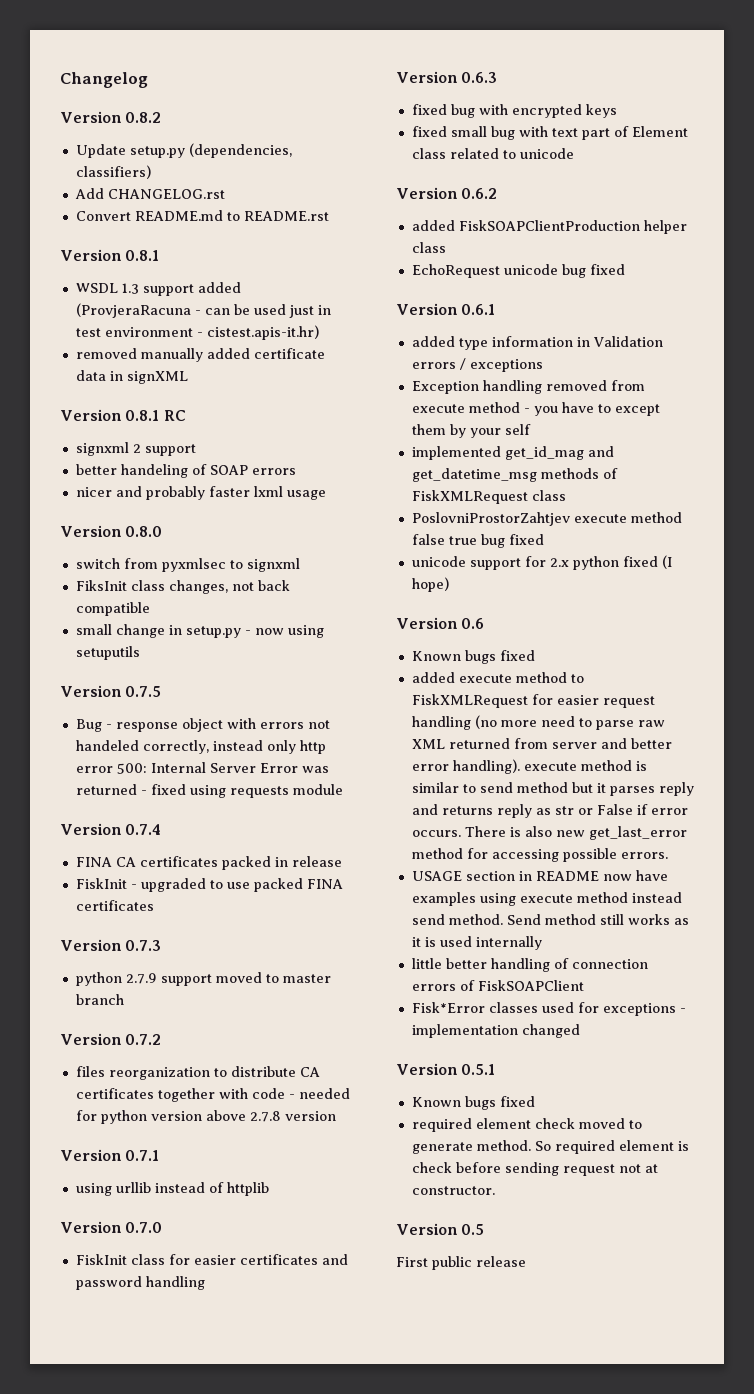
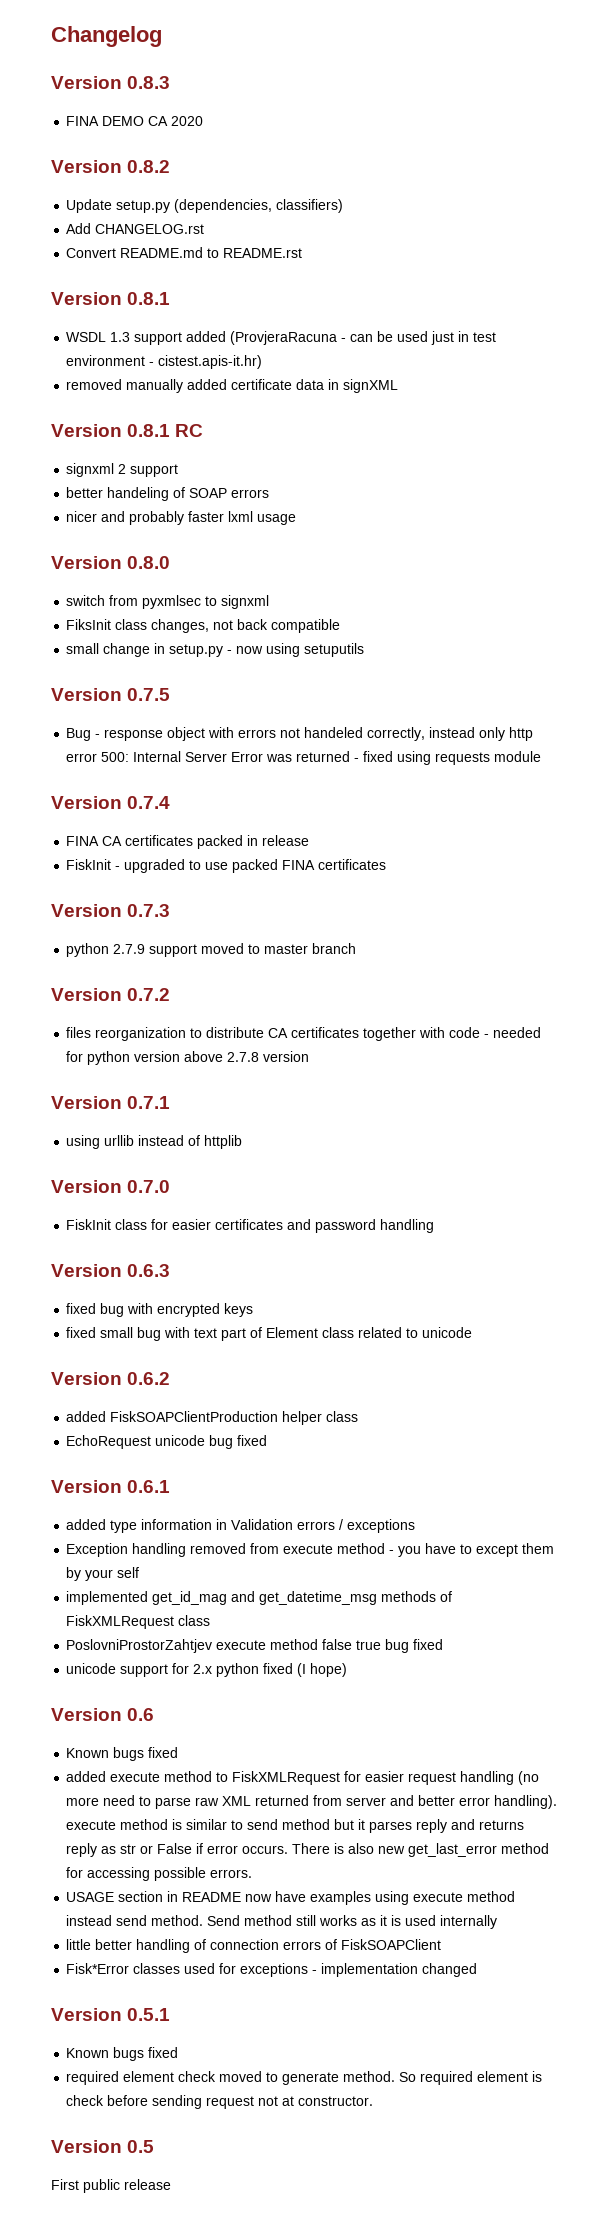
+ Version 0.8.3
+ FINA DEMO CA 2020

